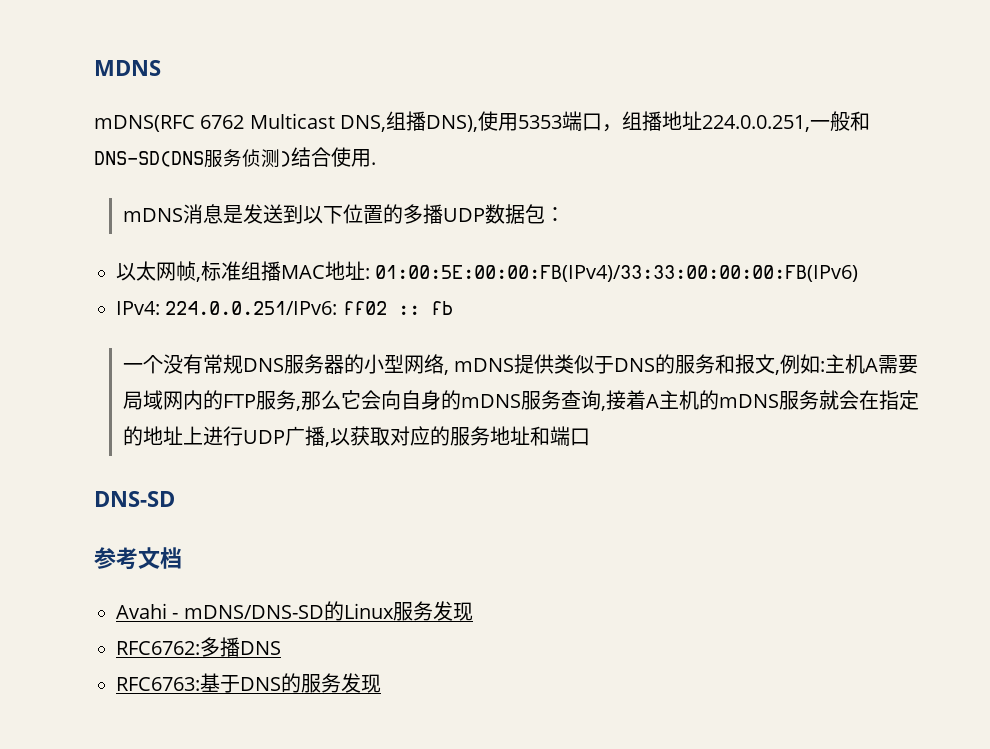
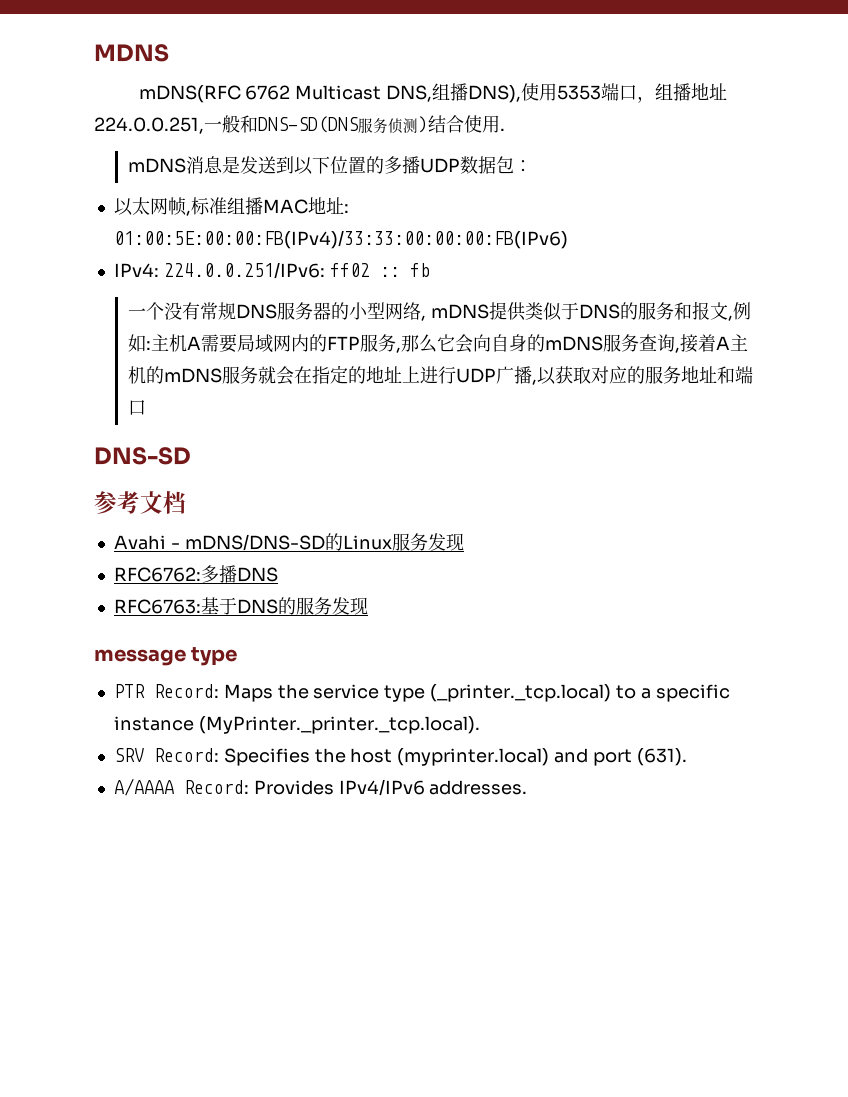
+ message type
+ PTR Record: Maps the service type (_printer._tcp.local) to a specific instance (MyPrinter._printer._tcp.local).
+ SRV Record: Specifies the host (myprinter.local) and port (631).
+ A/AAAA Record: Provides IPv4/IPv6 addresses.

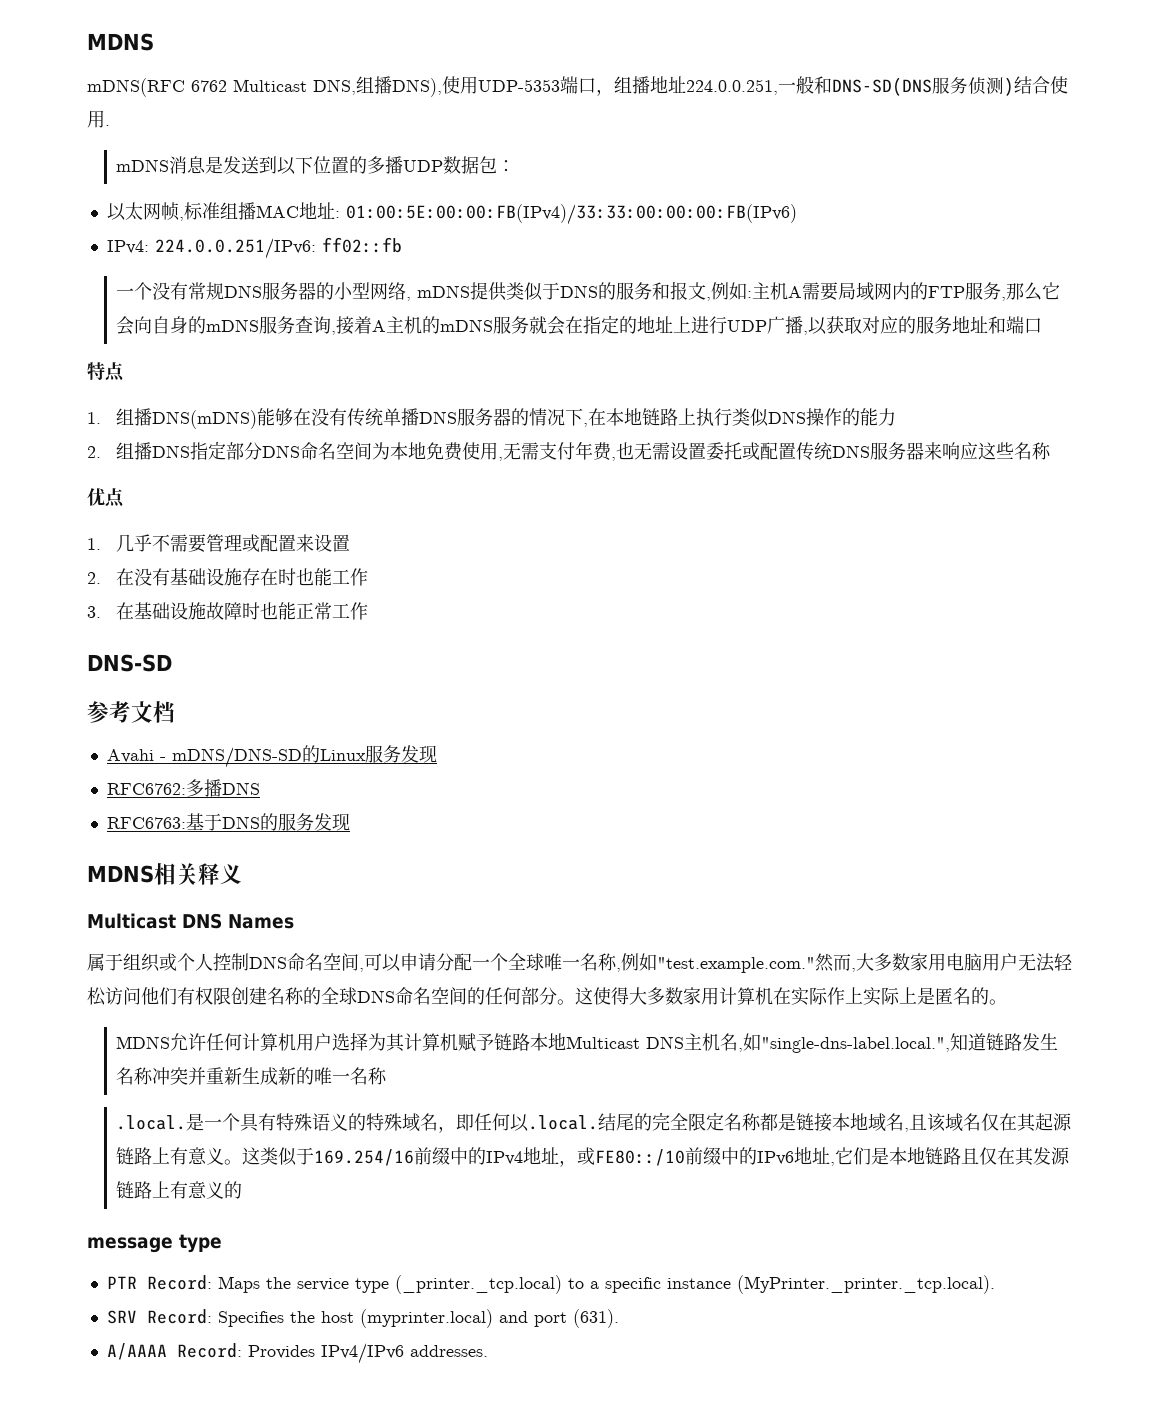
- mDNS(RFC 6762 Multicast DNS,组播DNS),使用5353端口，组播地址224.0.0.251,一般和DNS-SD(DNS服务侦测)结合使用.
+ mDNS(RFC 6762 Multicast DNS,组播DNS),使用UDP-5353端口，组播地址224.0.0.251,一般和DNS-SD(DNS服务侦测)结合使用.
- IPv4: 224.0.0.251/IPv6: ff02 :: fb
+ IPv4: 224.0.0.251/IPv6: ff02::fb
+ 特点
+ 1.组播DNS(mDNS)能够在没有传统单播DNS服务器的情况下,在本地链路上执行类似DNS操作的能力
+ 2.组播DNS指定部分DNS命名空间为本地免费使用,无需支付年费,也无需设置委托或配置传统DNS服务器来响应这些名称
+ 优点
+ 1.几乎不需要管理或配置来设置
+ 2.在没有基础设施存在时也能工作
+ 3.在基础设施故障时也能正常工作
+ MDNS相关释义
+ Multicast DNS Names
+ 属于组织或个人控制DNS命名空间,可以申请分配一个全球唯一名称,例如"test.example.com."然而,大多数家用电脑用户无法轻松访问他们有权限创建名称的全球DNS命名空间的任何部分。这使得大多数家用计算机在实际作上实际上是匿名的。
+ MDNS允许任何计算机用户选择为其计算机赋予链路本地Multicast DNS主机名,如"single-dns-label.local.",知道链路发生名称冲突并重新生成新的唯一名称
+ .local.是一个具有特殊语义的特殊域名，即任何以.local.结尾的完全限定名称都是链接本地域名,且该域名仅在其起源链路上有意义。这类似于169.254/16前缀中的IPv4地址，或FE80::/10前缀中的IPv6地址,它们是本地链路且仅在其发源链路上有意义的

